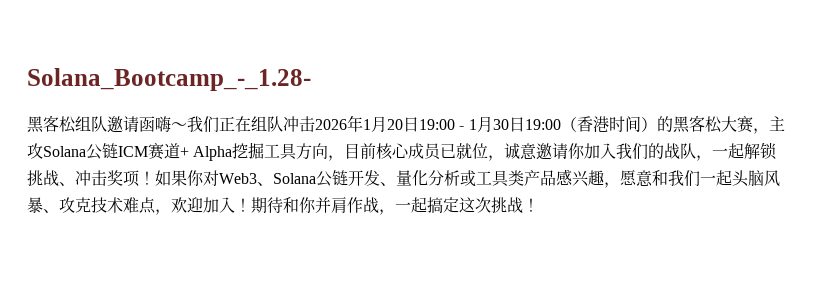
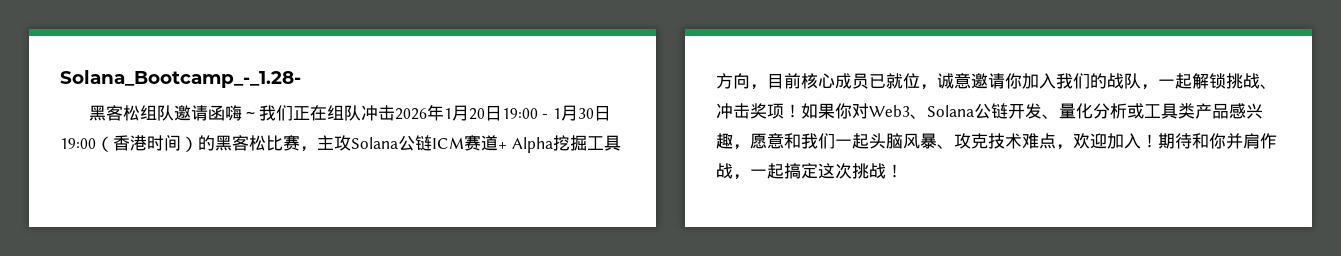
- 黑客松组队邀请函嗨～我们正在组队冲击2026年1月20日19:00 - 1月30日19:00（香港时间）的黑客松大赛，主攻Solana公链ICM赛道+ Alpha挖掘工具方向，目前核心成员已就位，诚意邀请你加入我们的战队，一起解锁挑战、冲击奖项！
+ 黑客松组队邀请函嗨～我们正在组队冲击2026年1月20日19:00 - 1月30日19:00（香港时间）的黑客松比赛，主攻Solana公链ICM赛道+ Alpha挖掘工具方向，目前核心成员已就位，诚意邀请你加入我们的战队，一起解锁挑战、冲击奖项！

